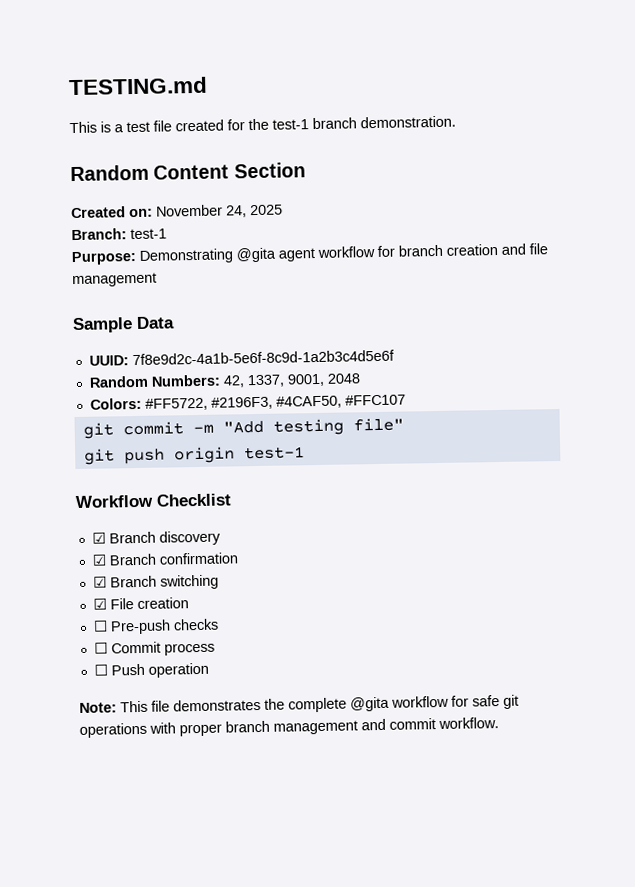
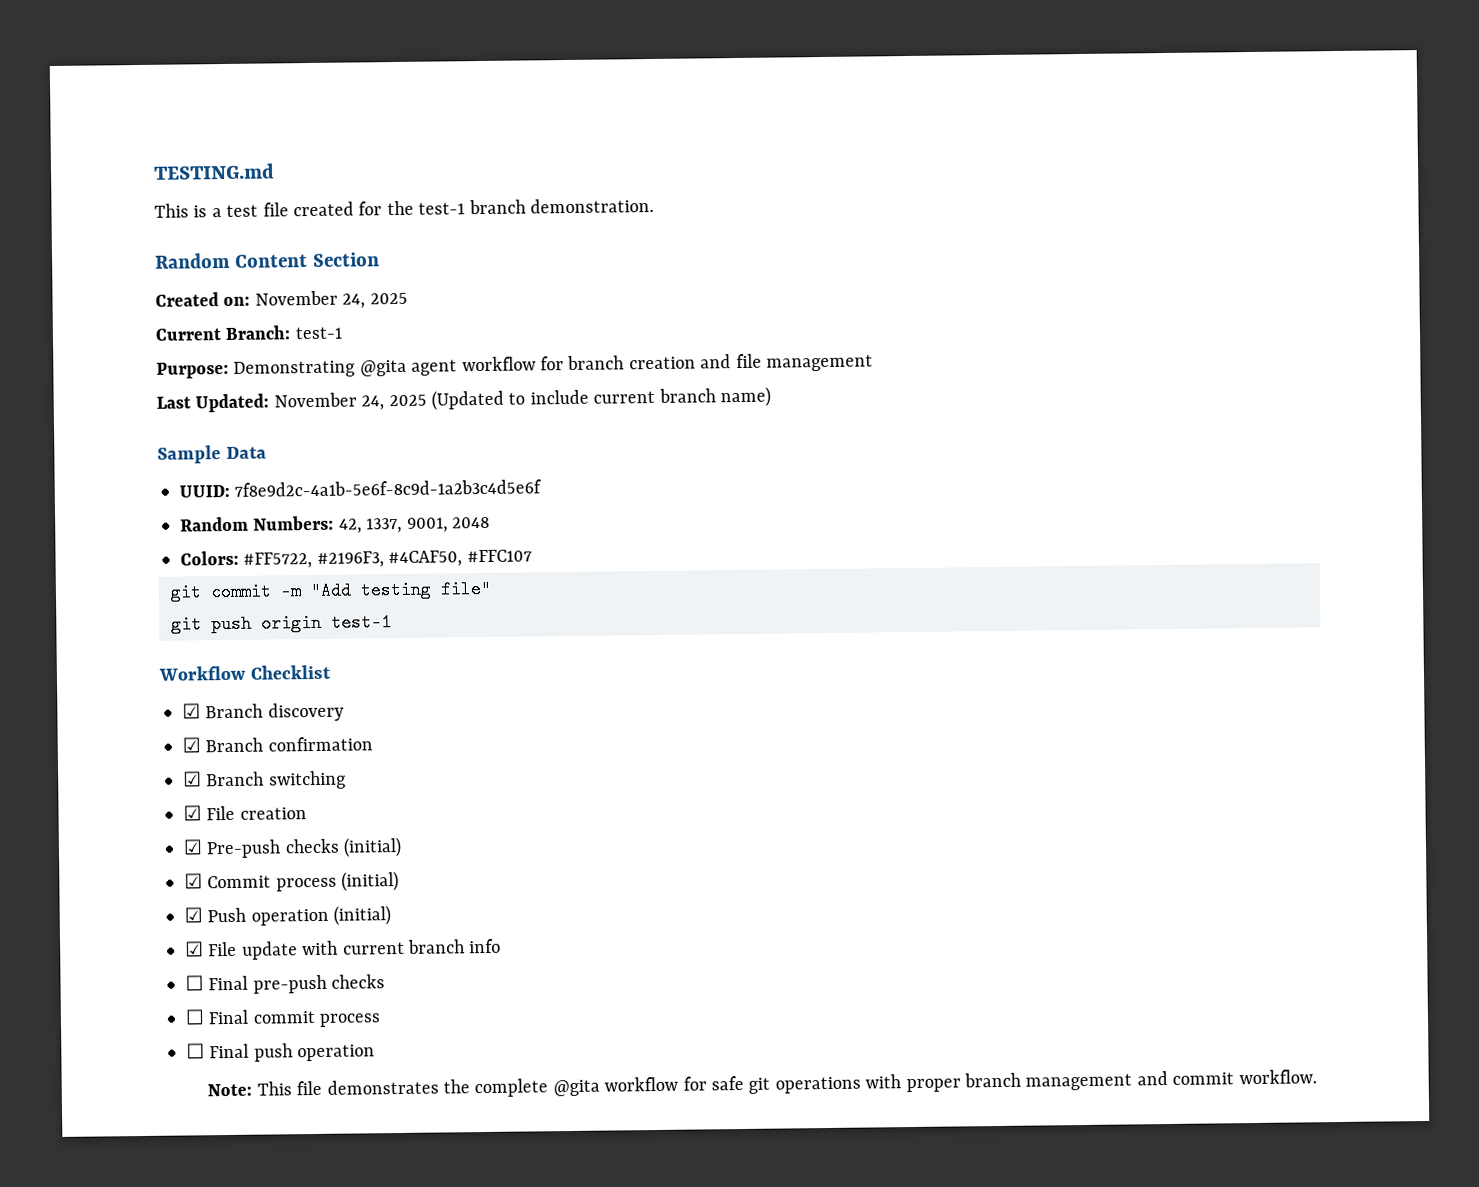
- Branch: test-1
+ Current Branch: test-1
+ Last Updated: November 24, 2025 (Updated to include current branch name)
- ☐ Pre-push checks
+ ☑ Pre-push checks (initial)
+ ☑ Commit process (initial)
+ ☑ Push operation (initial)
+ ☑ File update with current branch info
+ ☐ Final pre-push checks
- ☐ Commit process
+ ☐ Final commit process
- ☐ Push operation
+ ☐ Final push operation

